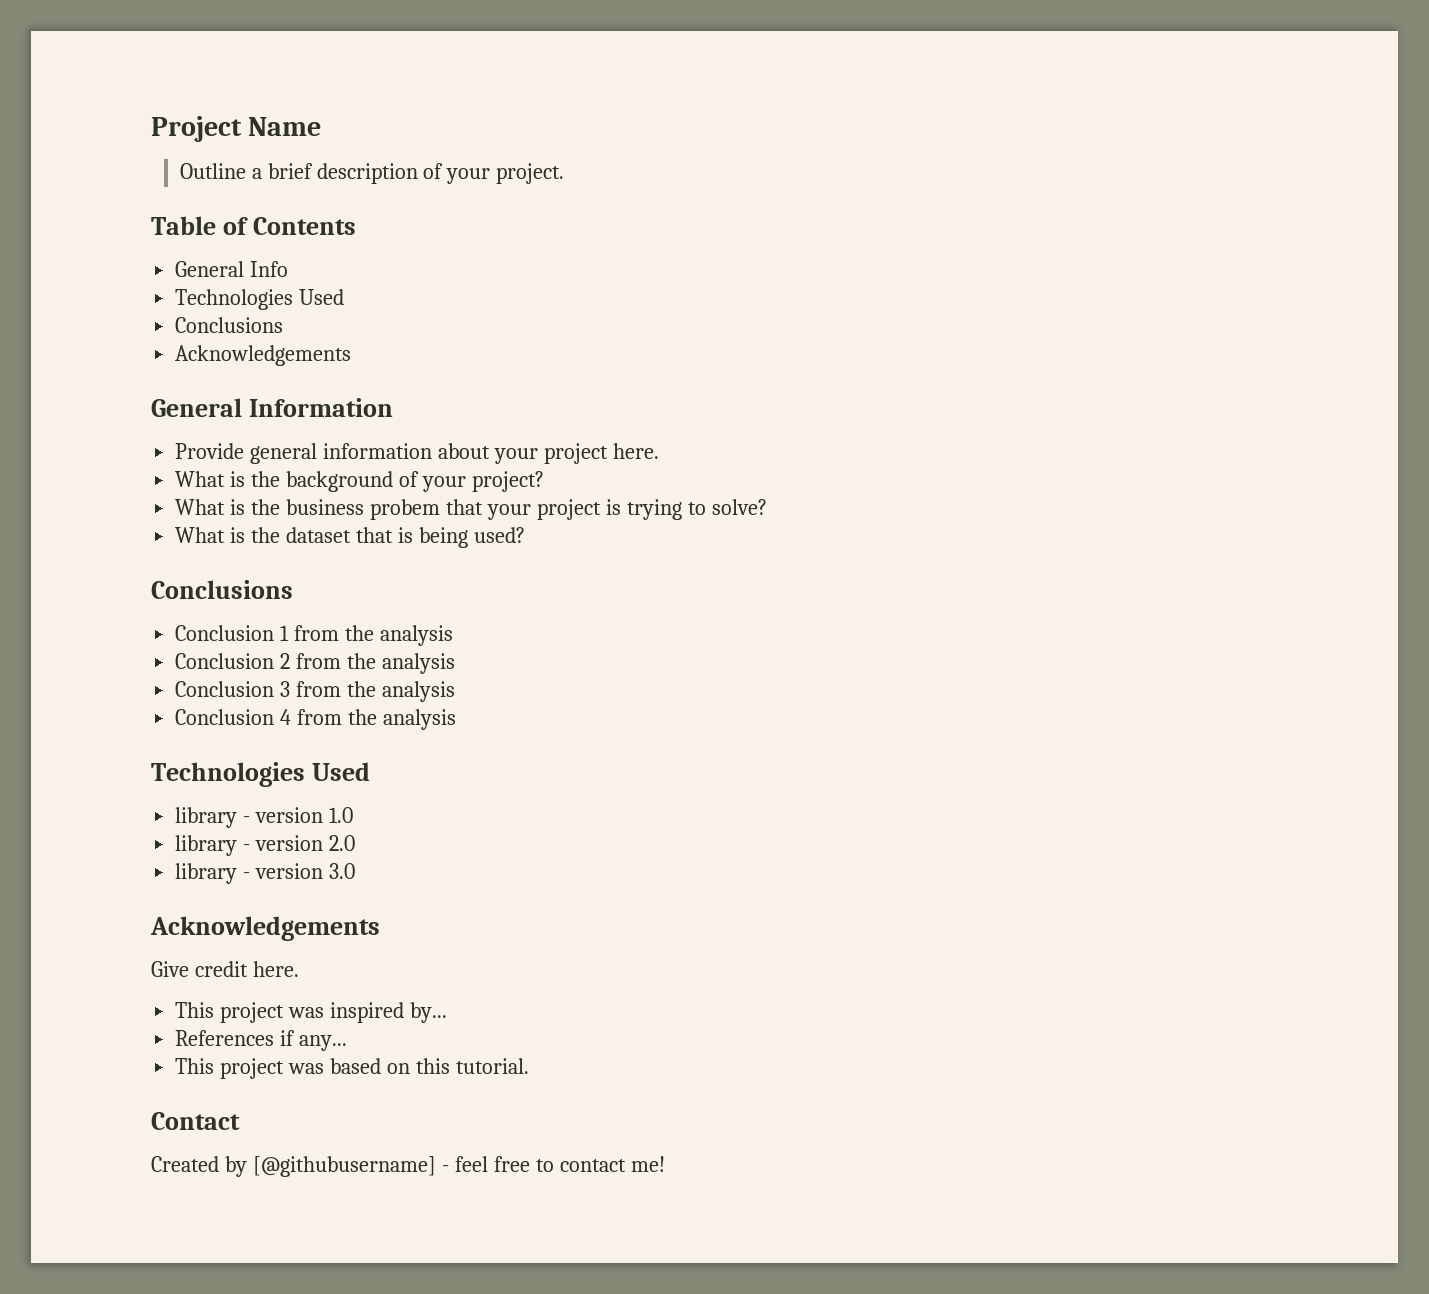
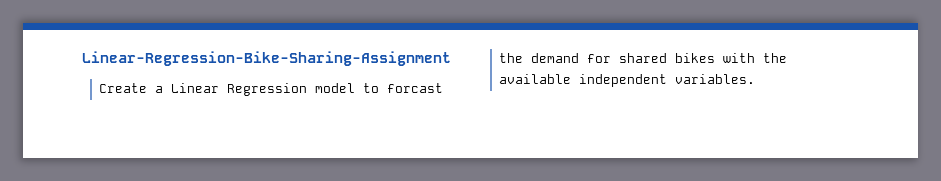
- Project Name
- Outline a brief description of your project.
- Table of Contents
- General Info
- Technologies Used
- Conclusions
- Acknowledgements
- General Information
- Provide general information about your project here.
- What is the background of your project?
- What is the business probem that your project is trying to solve?
- What is the dataset that is being used?
- Conclusions
- Conclusion 1 from the analysis
- Conclusion 2 from the analysis
- Conclusion 3 from the analysis
- Conclusion 4 from the analysis
- Technologies Used
- library - version 1.0
- library - version 2.0
- library - version 3.0
- Acknowledgements
- Give credit here.
- This project was inspired by...
- References if any...
- This project was based on this tutorial.
- Contact
- Created by [@githubusername] - feel free to contact me!
+ Linear-Regression-Bike-Sharing-Assignment
+ Create a Linear Regression model to forcast the demand for shared bikes with the available independent variables.

